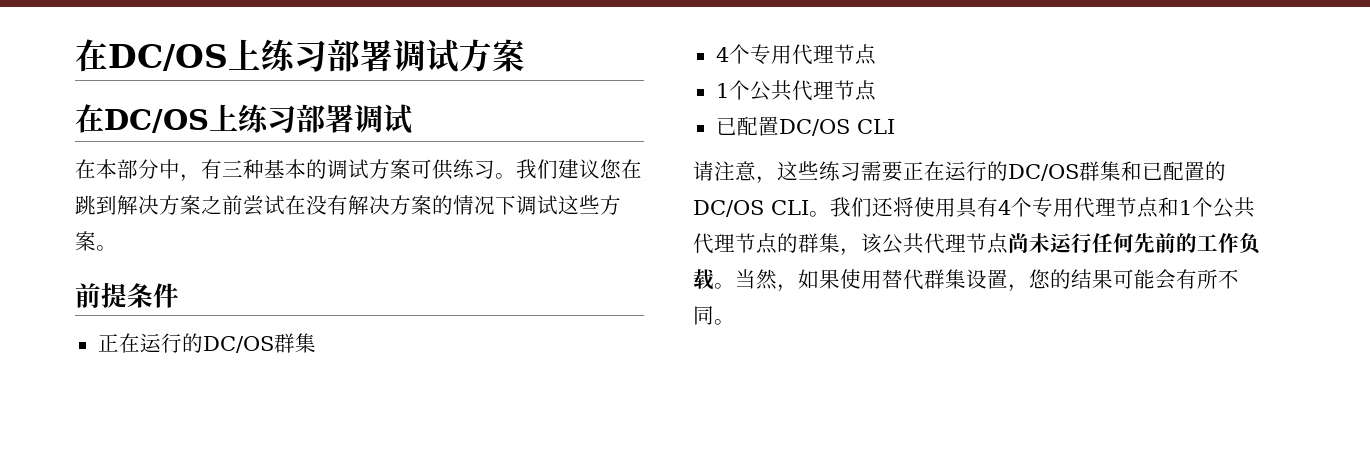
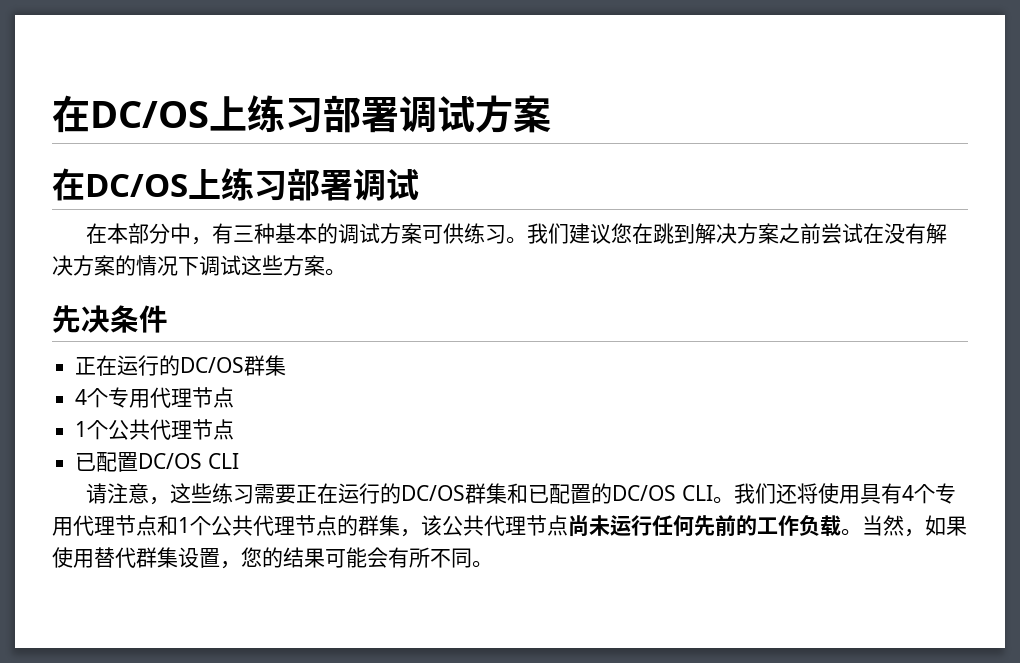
- 前提条件
+ 先决条件

